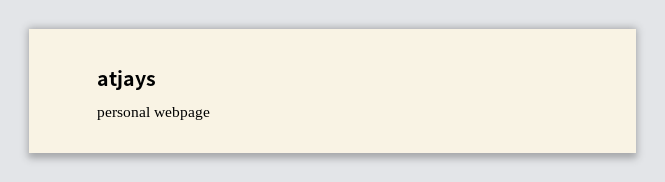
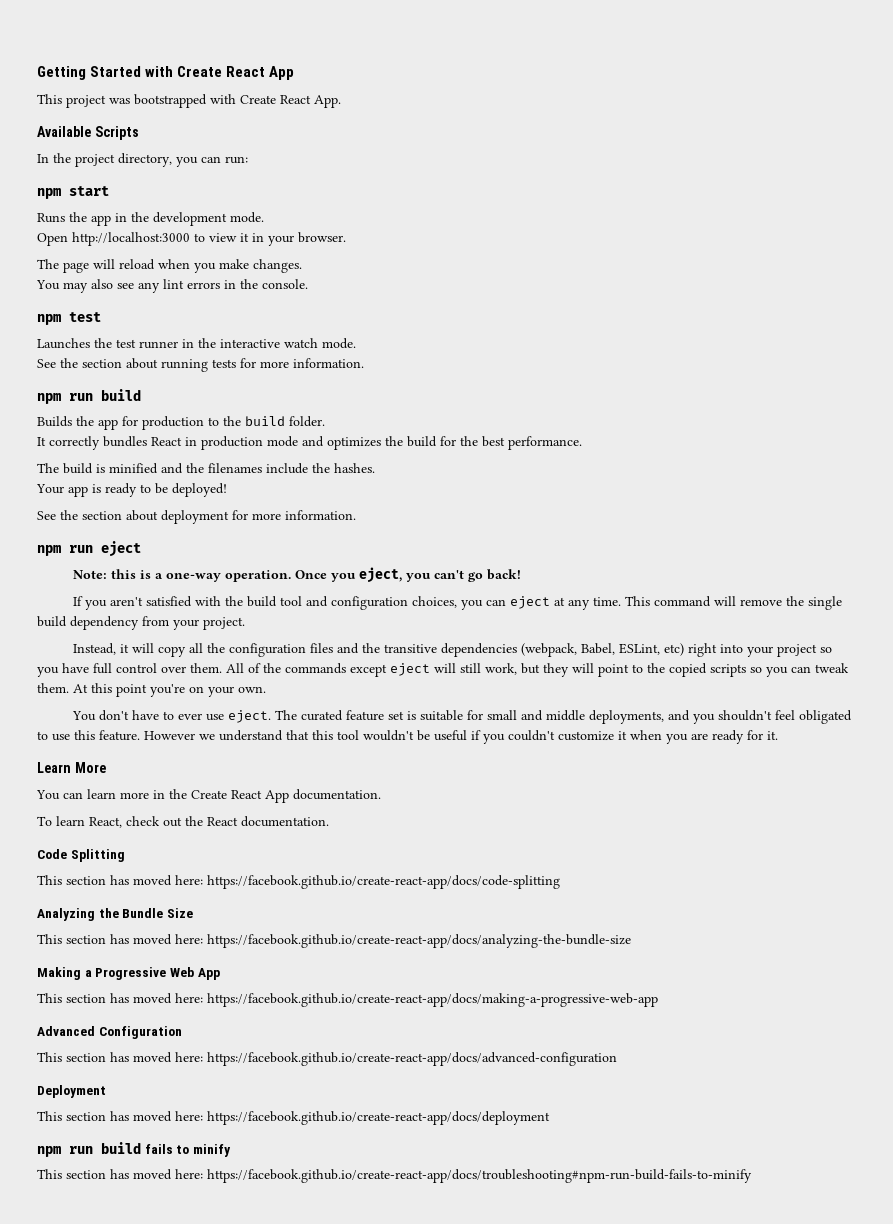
- atjays
- personal webpage
+ Getting Started with Create React App
+ This project was bootstrapped with Create React App.
+ Available Scripts
+ In the project directory, you can run:
+ npm start
+ Runs the app in the development mode.
+ Open http://localhost:3000 to view it in your browser.
+ The page will reload when you make changes.
+ You may also see any lint errors in the console.
+ npm test
+ Launches the test runner in the interactive watch mode.
+ See the section about running tests for more information.
+ npm run build
+ Builds the app for production to the build folder.
+ It correctly bundles React in production mode and optimizes the build for the best performance.
+ The build is minified and the filenames include the hashes.
+ Your app is ready to be deployed!
+ See the section about deployment for more information.
+ npm run eject
+ Note: this is a one-way operation. Once you eject, you can't go back!
+ If you aren't satisfied with the build tool and configuration choices, you can eject at any time. This command will remove the single build dependency from your project.
+ Instead, it will copy all the configuration files and the transitive dependencies (webpack, Babel, ESLint, etc) right into your project so you have full control over them. All of the commands except eject will still work, but they will point to the copied scripts so you can tweak them. At this point you're on your own.
+ You don't have to ever use eject. The curated feature set is suitable for small and middle deployments, and you shouldn't feel obligated to use this feature. However we understand that this tool wouldn't be useful if you couldn't customize it when you are ready for it.
+ Learn More
+ You can learn more in the Create React App documentation.
+ To learn React, check out the React documentation.
+ Code Splitting
+ This section has moved here: https://facebook.github.io/create-react-app/docs/code-splitting
+ Analyzing the Bundle Size
+ This section has moved here: https://facebook.github.io/create-react-app/docs/analyzing-the-bundle-size
+ Making a Progressive Web App
+ This section has moved here: https://facebook.github.io/create-react-app/docs/making-a-progressive-web-app
+ Advanced Configuration
+ This section has moved here: https://facebook.github.io/create-react-app/docs/advanced-configuration
+ Deployment
+ This section has moved here: https://facebook.github.io/create-react-app/docs/deployment
+ npm run build fails to minify
+ This section has moved here: https://facebook.github.io/create-react-app/docs/troubleshooting#npm-run-build-fails-to-minify

